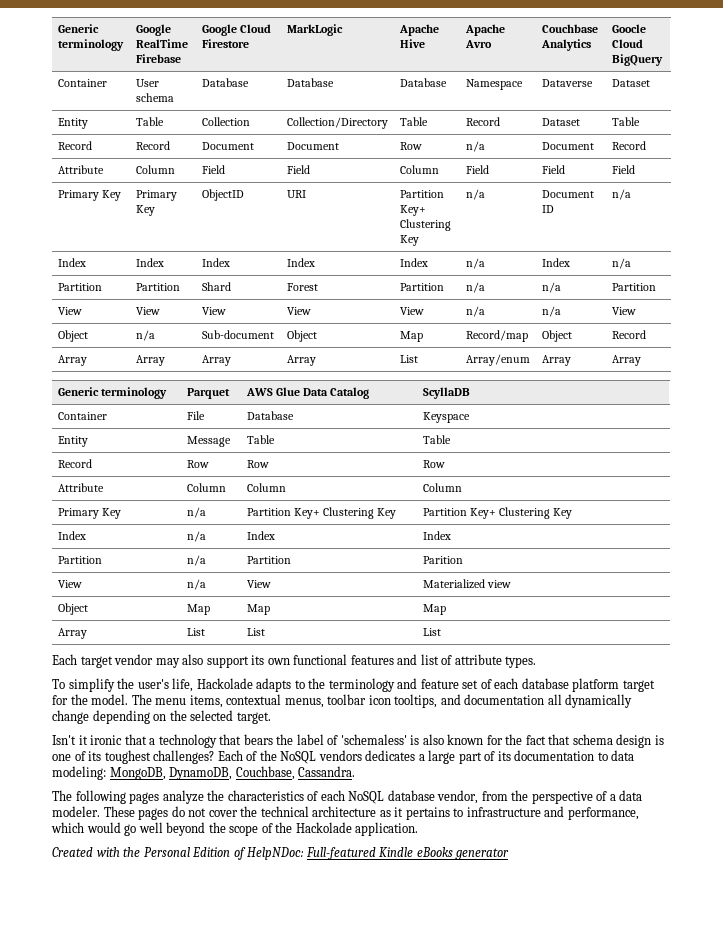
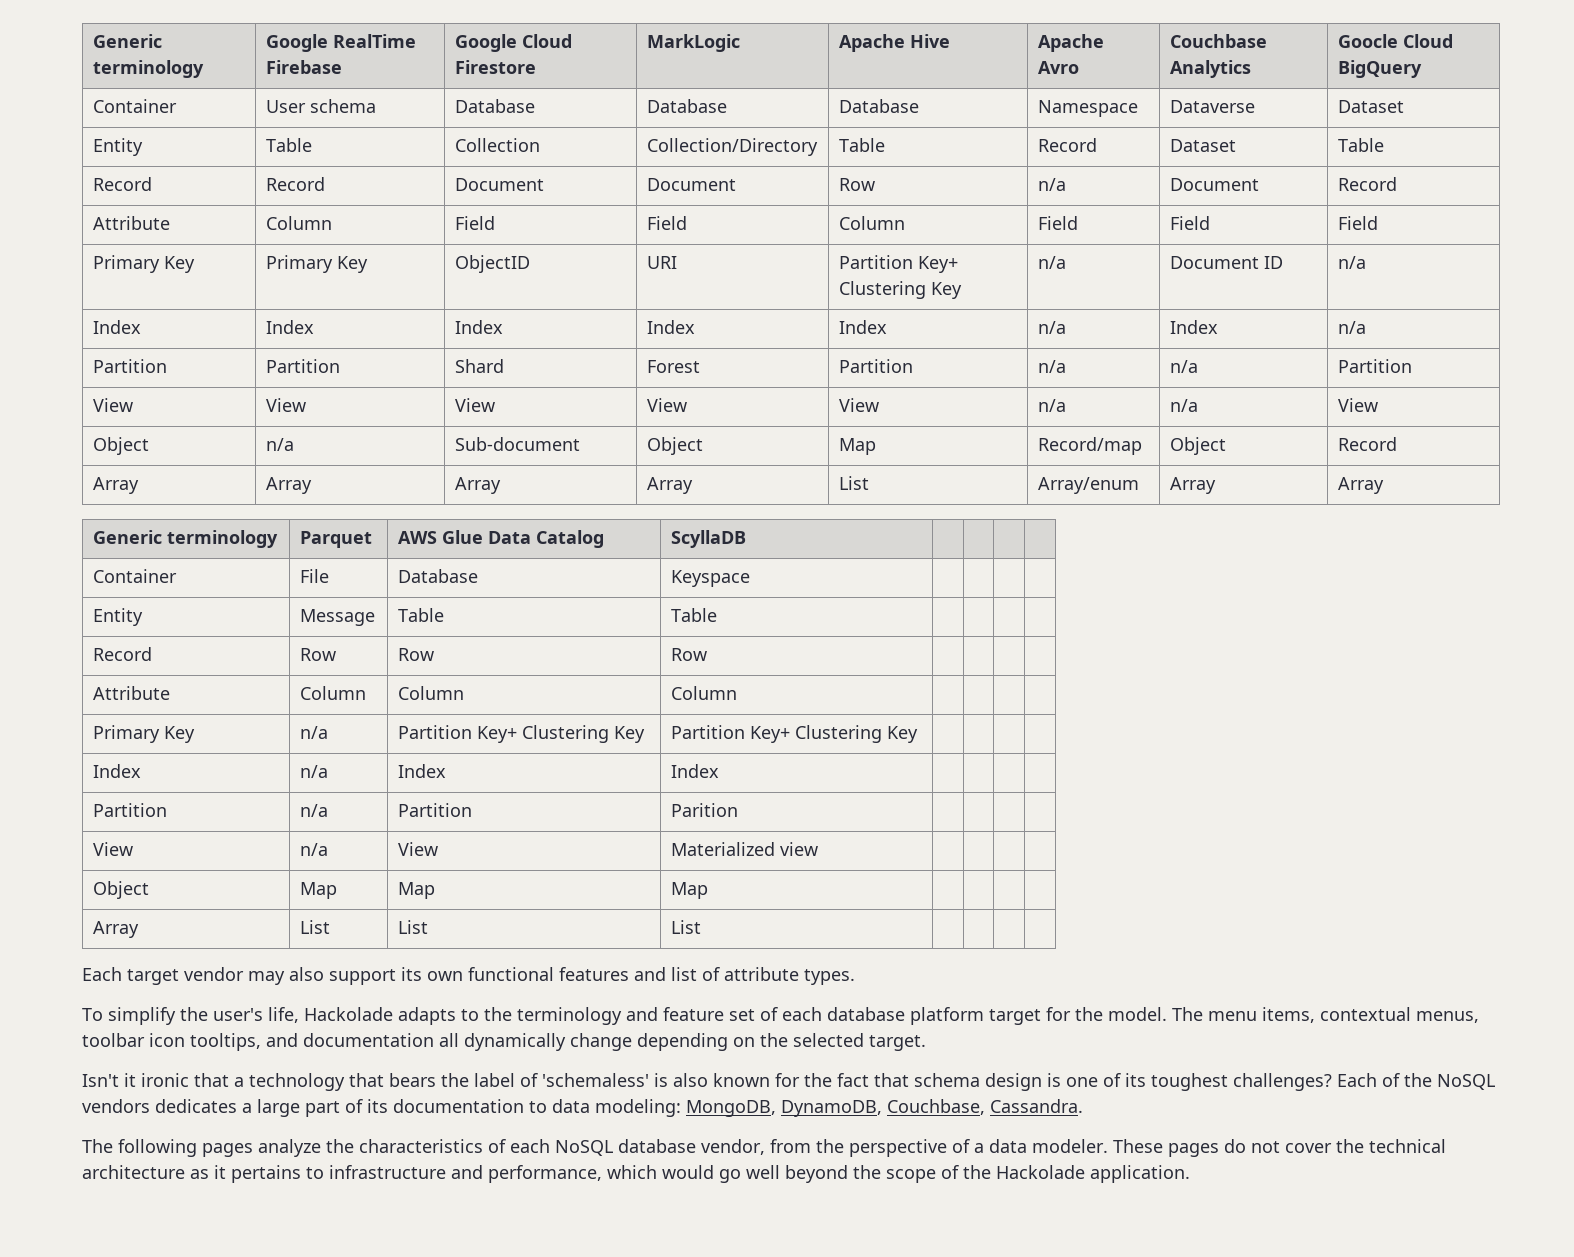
- Created with the Personal Edition of HelpNDoc: Full-featured Kindle eBooks generator

